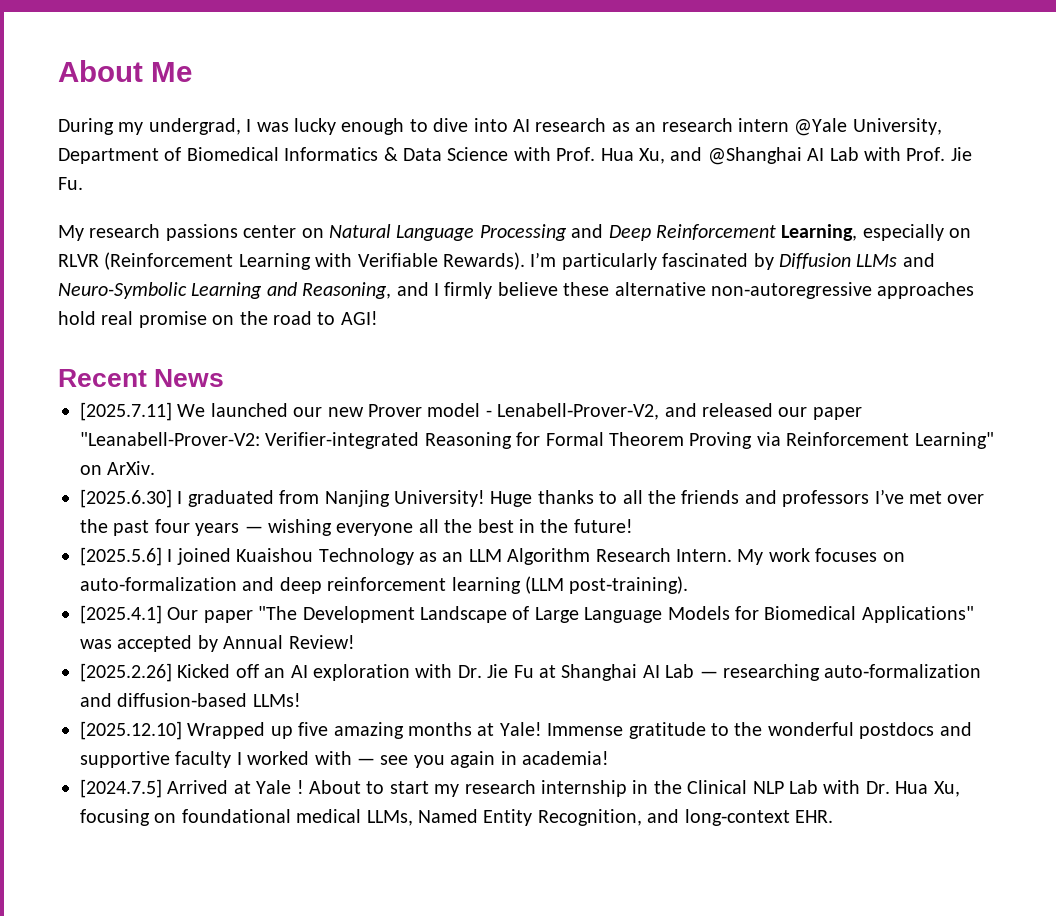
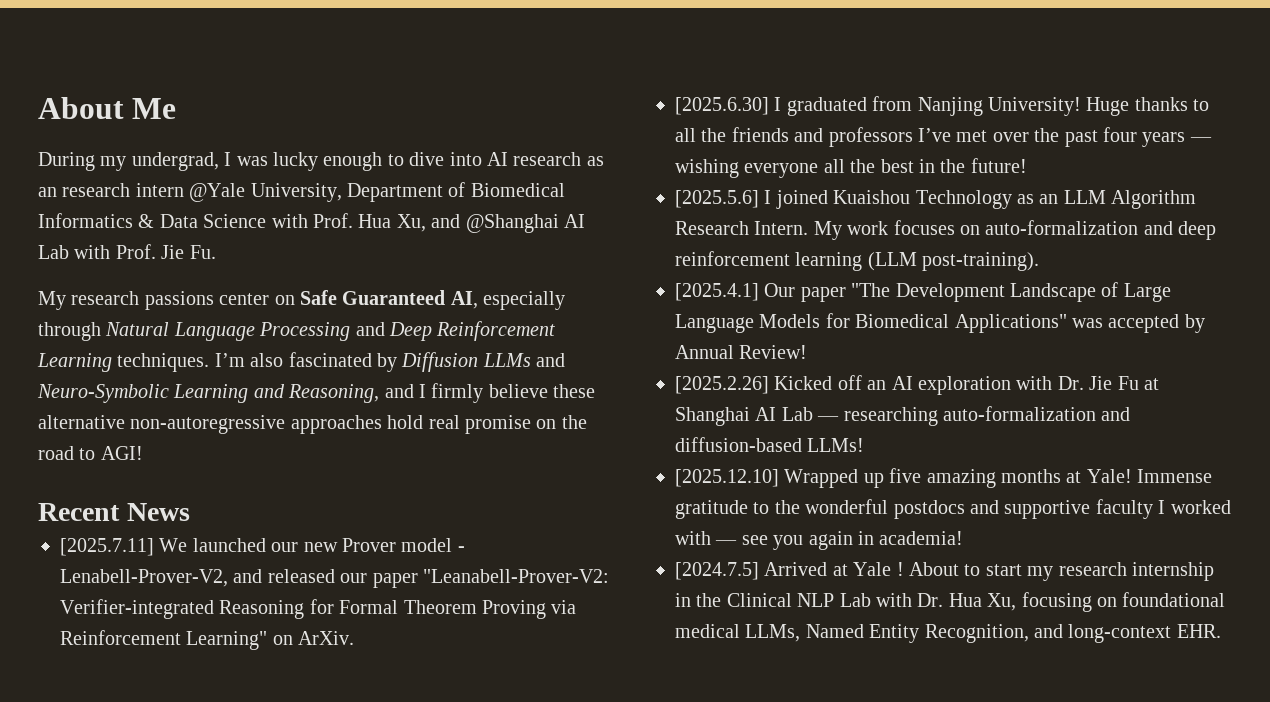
- My research passions center on Natural Language Processing and Deep Reinforcement Learning, especially on RLVR (Reinforcement Learning with Verifiable Rewards). I’m particularly fascinated by Diffusion LLMs and Neuro-Symbolic Learning and Reasoning, and I firmly believe these alternative non‑autoregressive approaches hold real promise on the road to AGI!
+ My research passions center on Safe Guaranteed AI, especially through Natural Language Processing and Deep Reinforcement Learning techniques. I’m also fascinated by Diffusion LLMs and Neuro-Symbolic Learning and Reasoning, and I firmly believe these alternative non‑autoregressive approaches hold real promise on the road to AGI!

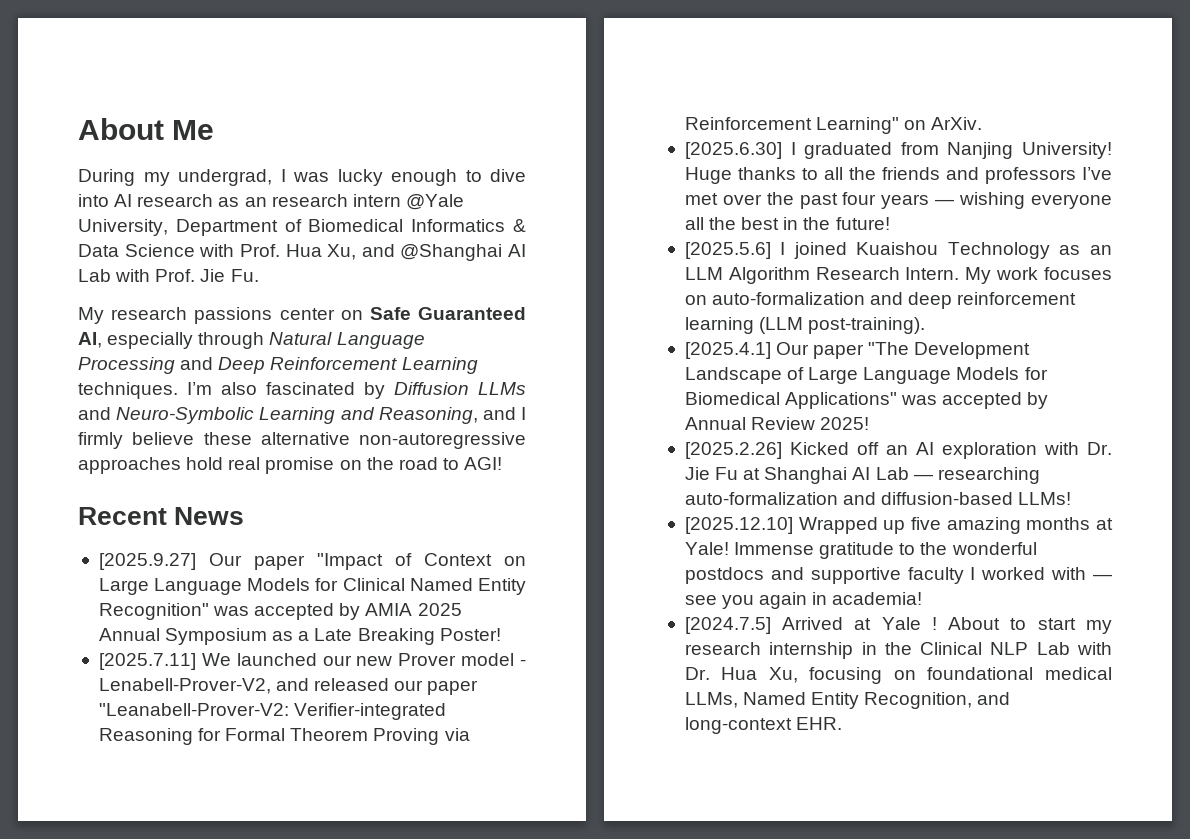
+ [2025.9.27] Our paper "Impact of Context on Large Language Models for Clinical Named Entity Recognition" was accepted by AMIA 2025 Annual Symposium as a Late Breaking Poster!
- [2025.4.1] Our paper "The Development Landscape of Large Language Models for Biomedical Applications" was accepted by Annual Review!
+ [2025.4.1] Our paper "The Development Landscape of Large Language Models for Biomedical Applications" was accepted by Annual Review 2025!

